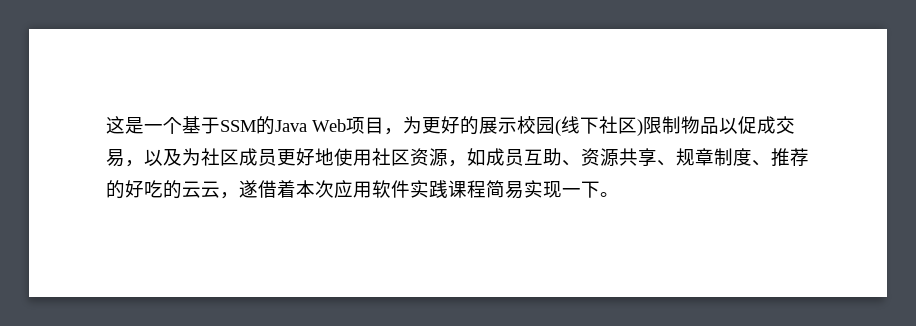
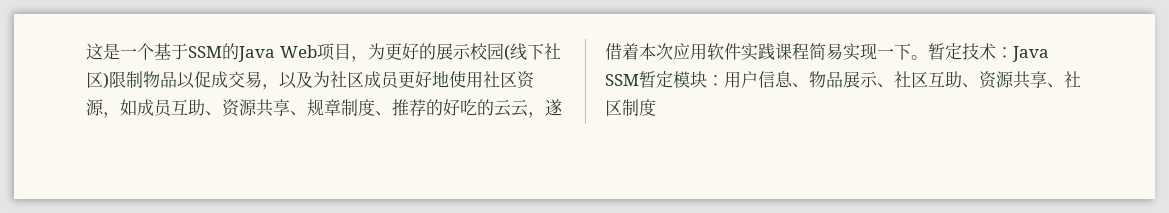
+ 暂定技术：Java SSM暂定模块：用户信息、物品展示、社区互助、资源共享、社区制度

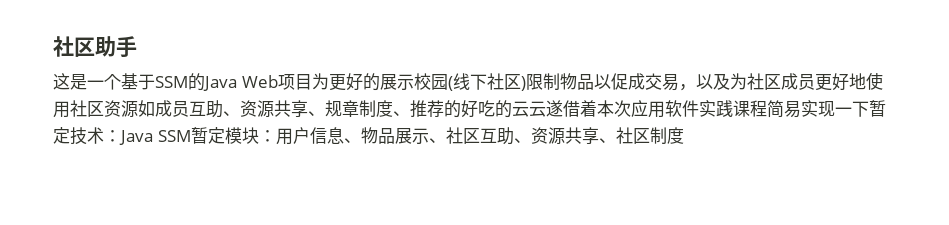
+ 社区助手
- 这是一个基于SSM的Java Web项目，为更好的展示校园(线下社区)限制物品以促成交易，以及为社区成员更好地使用社区资源，如成员互助、资源共享、规章制度、推荐的好吃的云云，遂借着本次应用软件实践课程简易实现一下。暂定技术：
+ 这是一个基于SSM的Java Web项目为更好的展示校园(线下社区)限制物品以促成交易，以及为社区成员更好地使用社区资源如成员互助、资源共享、规章制度、推荐的好吃的云云遂借着本次应用软件实践课程简易实现一下暂定技术：

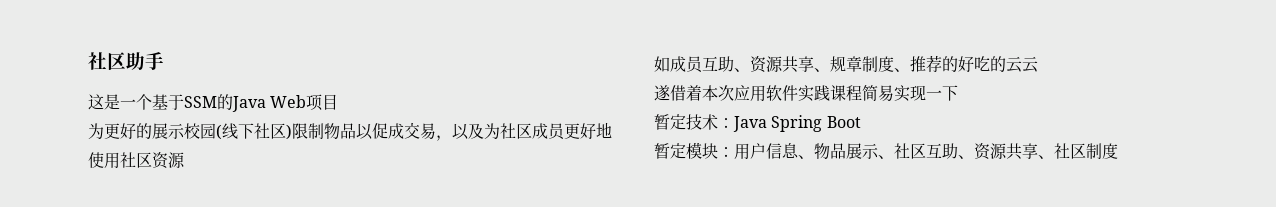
- 这是一个基于SSM的Java Web项目为更好的展示校园(线下社区)限制物品以促成交易，以及为社区成员更好地使用社区资源如成员互助、资源共享、规章制度、推荐的好吃的云云遂借着本次应用软件实践课程简易实现一下暂定技术：
+ 这是一个基于SSM的Java Web项目
+ 为更好的展示校园(线下社区)限制物品以促成交易，以及为社区成员更好地使用社区资源
+ 如成员互助、资源共享、规章制度、推荐的好吃的云云
+ 遂借着本次应用软件实践课程简易实现一下
+ 暂定技术：
- Java SSM暂定模块：
+ Java Spring Boot
+ 暂定模块：

